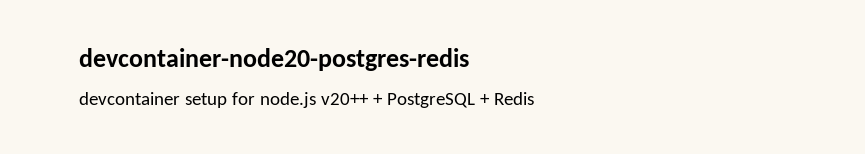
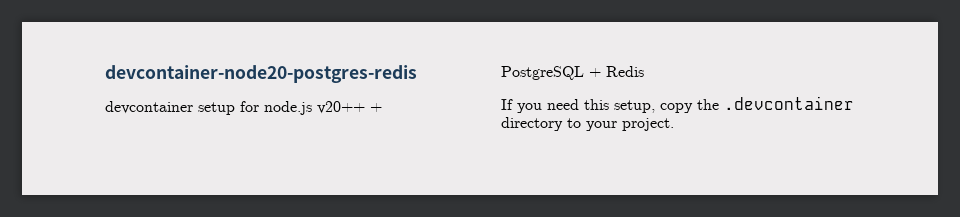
+ If you need this setup, copy the .devcontainer directory to your project.

